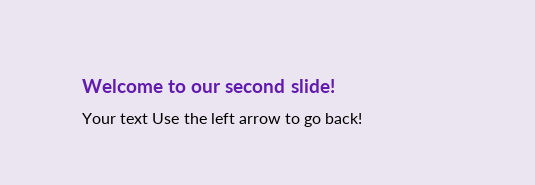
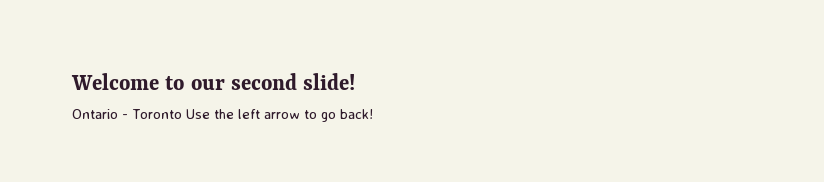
- Your text Use the left arrow to go back!
+ Ontario - Toronto Use the left arrow to go back!

